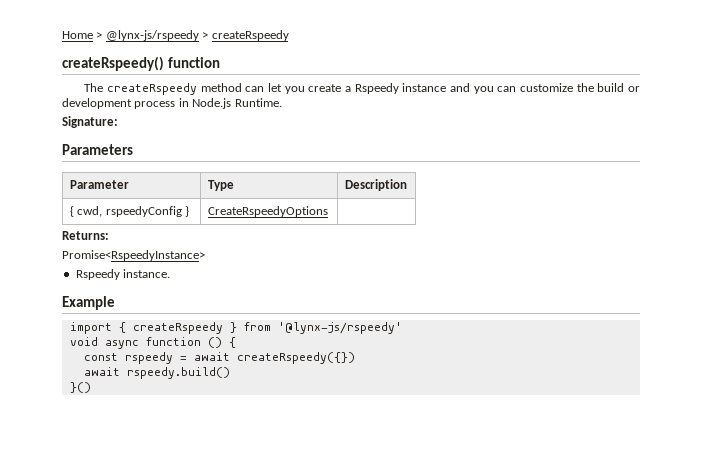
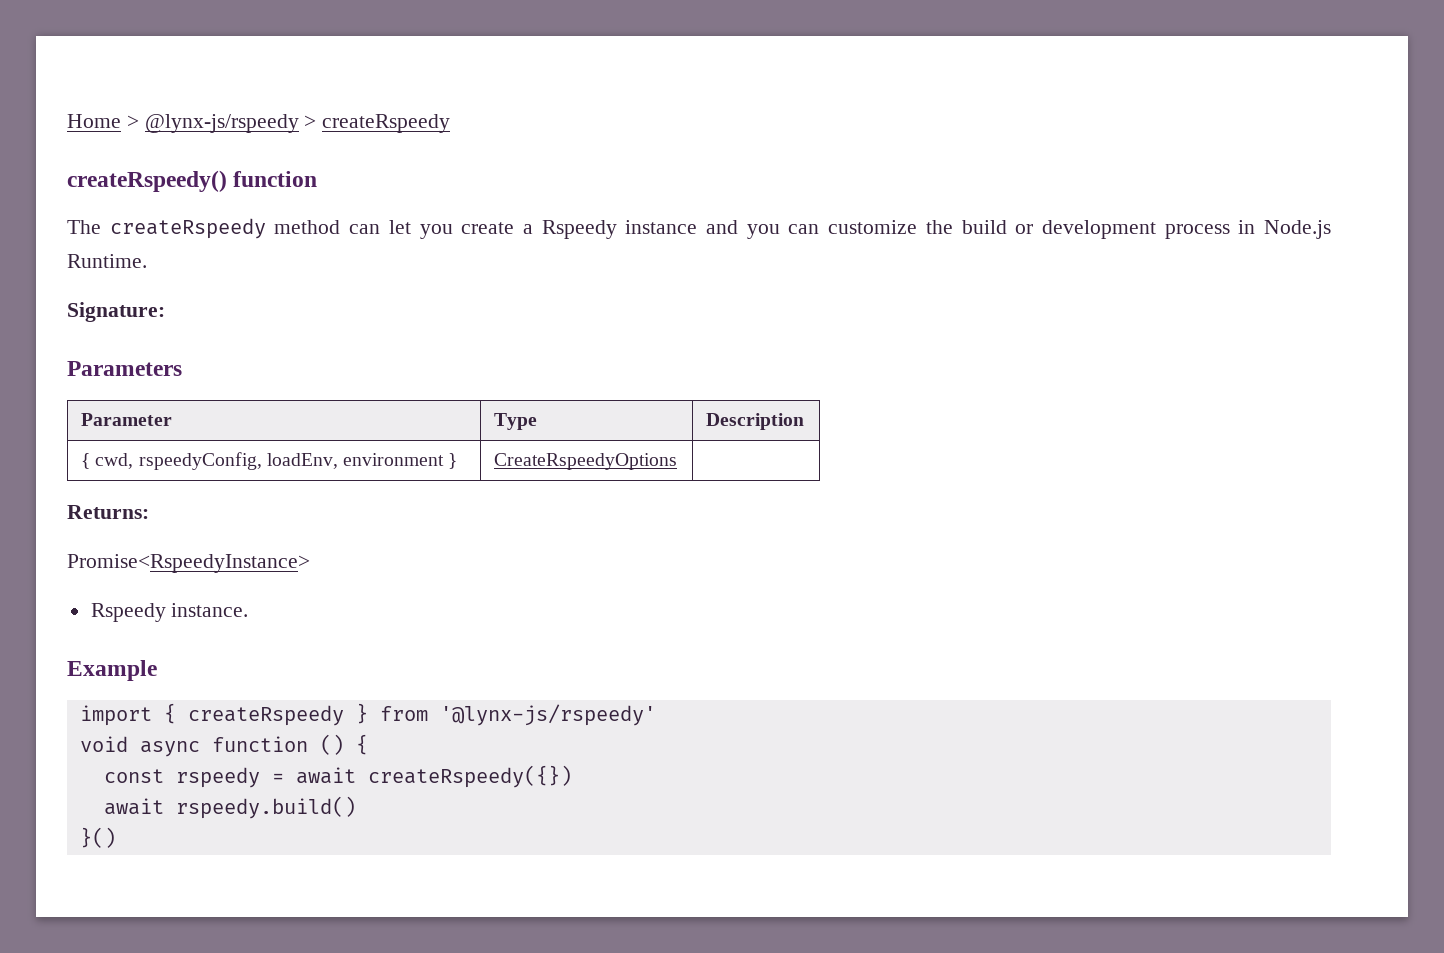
- { cwd, rspeedyConfig } | CreateRspeedyOptions |
+ { cwd, rspeedyConfig, loadEnv, environment } | CreateRspeedyOptions |

